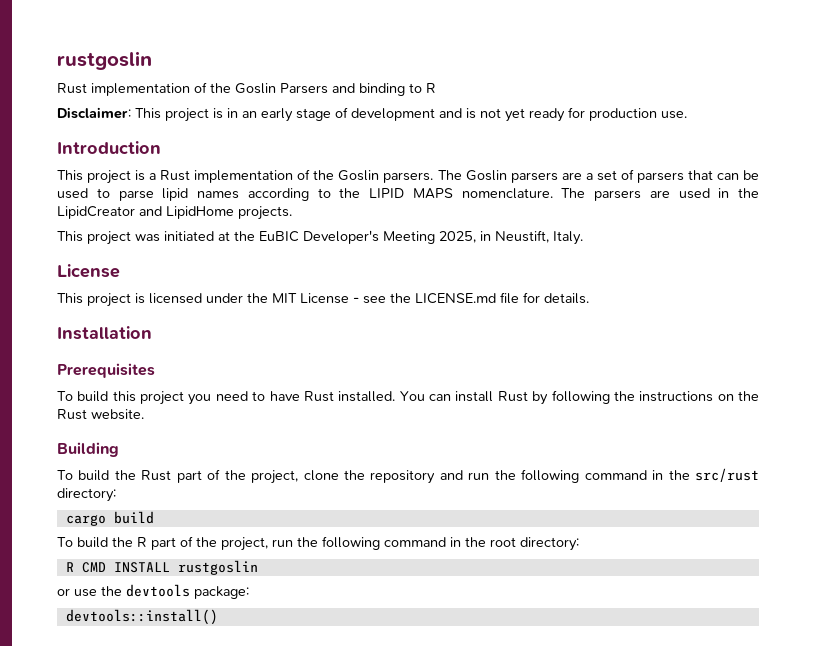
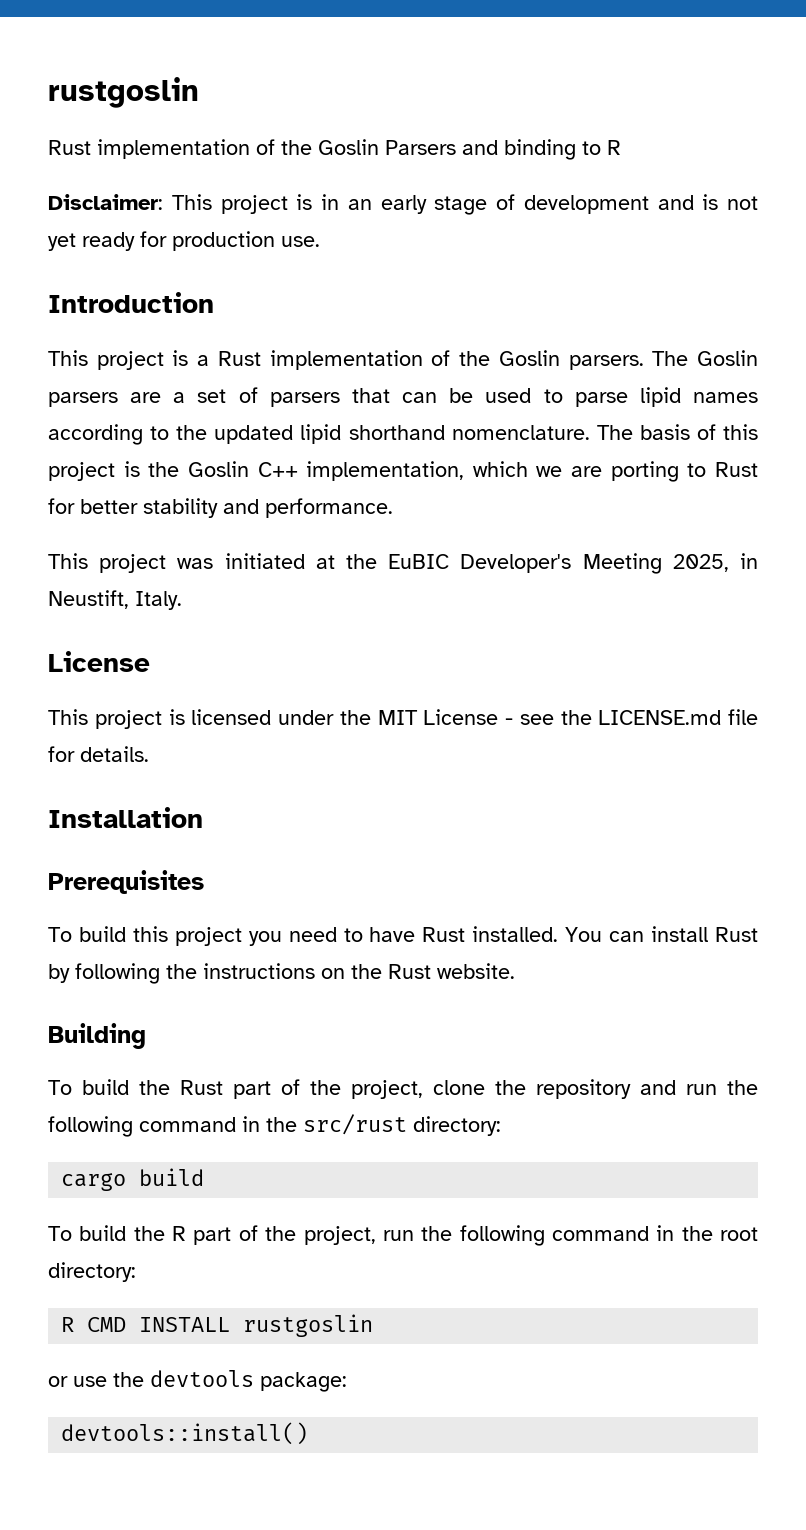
- The Goslin parsers are a set of parsers that can be used to parse lipid names according to the LIPID MAPS nomenclature. The parsers are used in the LipidCreator and LipidHome projects.
+ The Goslin parsers are a set of parsers that can be used to parse lipid names according to the updated lipid shorthand nomenclature. The basis of this project is the Goslin C++ implementation, which we are porting to Rust for better stability and performance.

